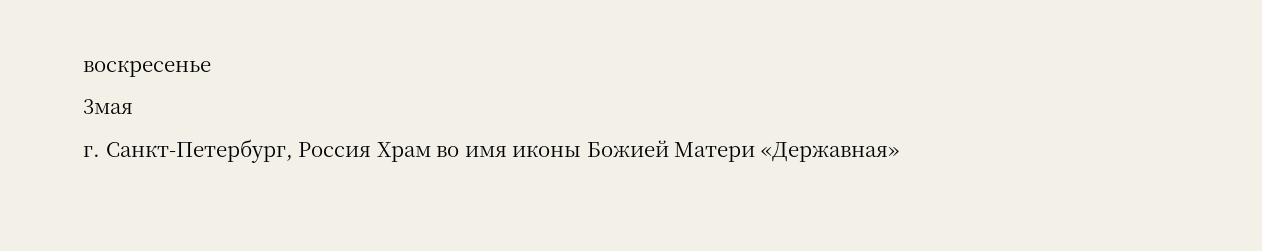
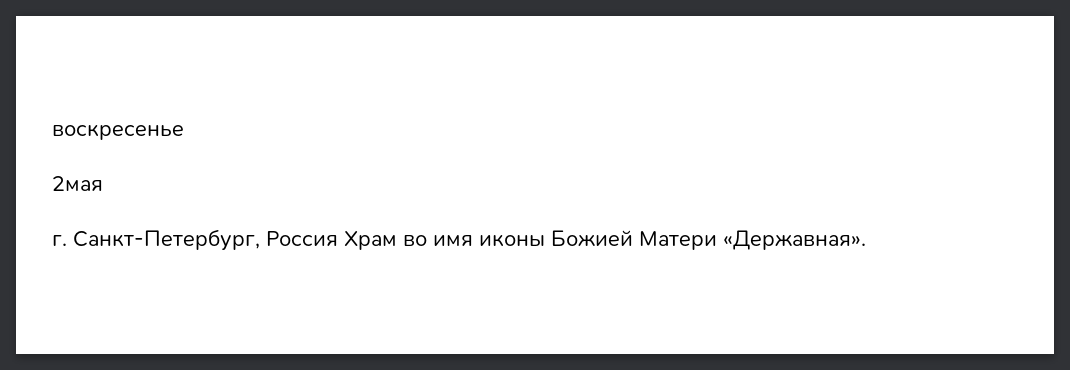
- 3мая
+ 2мая
- г. Санкт-Петербург, Россия Храм во имя иконы Божией Матери «Державная»
+ г. Санкт-Петербург, Россия Храм во имя иконы Божией Матери «Державная».

